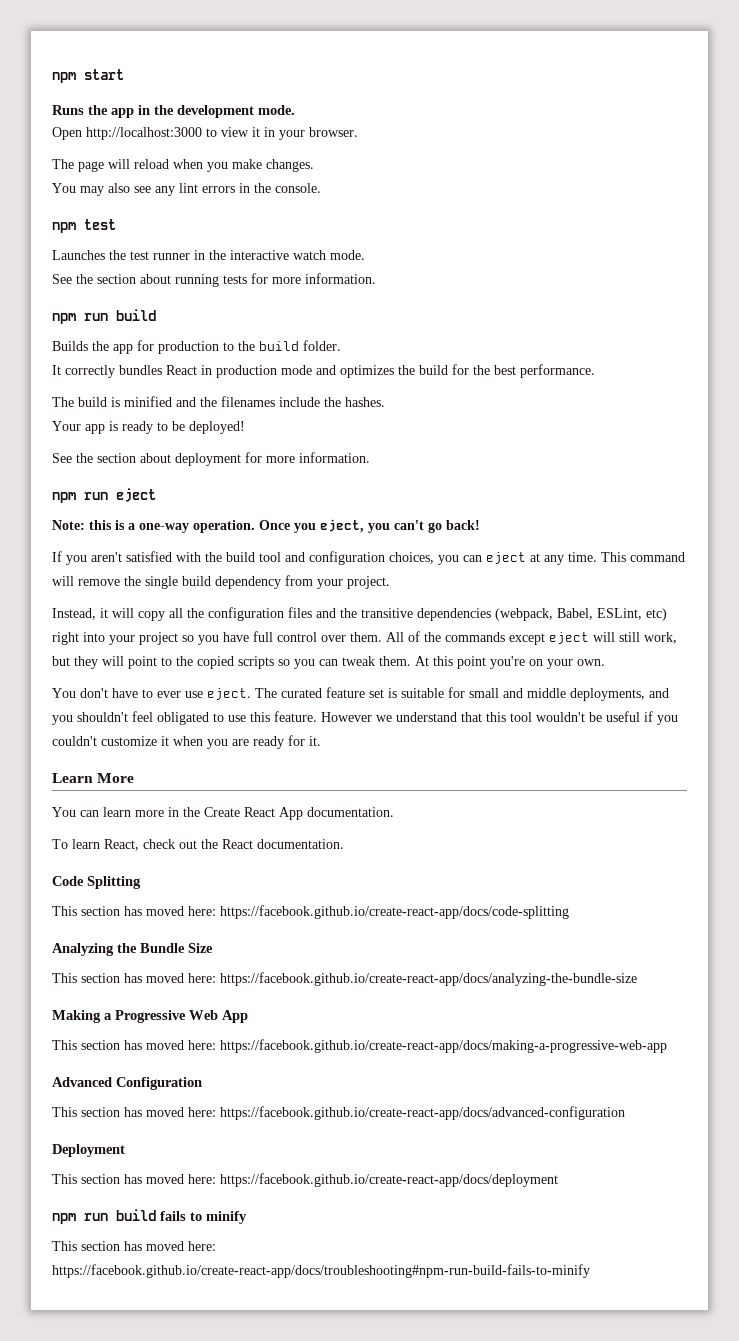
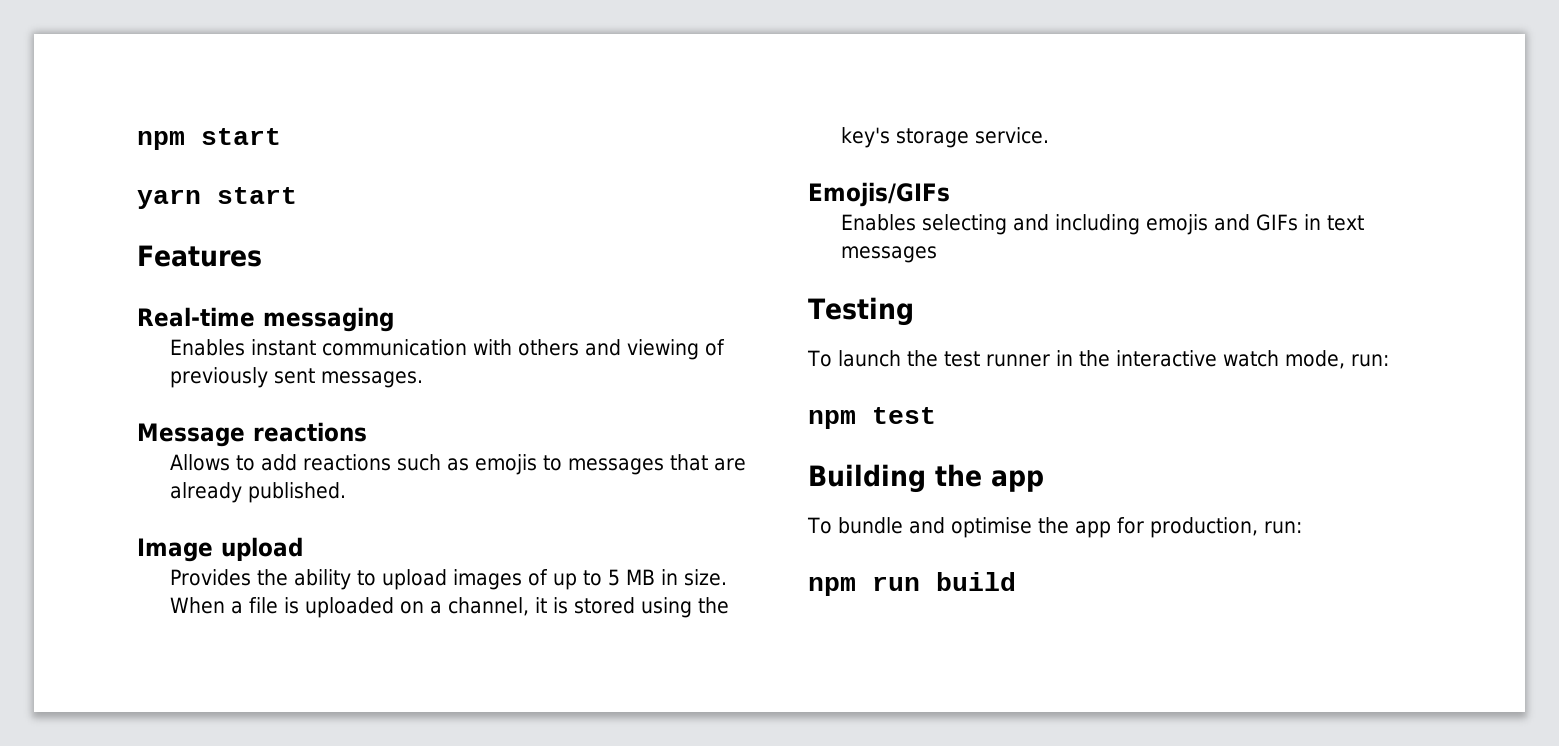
- Runs the app in the development mode.
- Open http://localhost:3000 to view it in your browser.
- The page will reload when you make changes.
- You may also see any lint errors in the console.
+ yarn start
+ Features
+ Real-time messaging
+ Enables instant communication with others and viewing of previously sent messages.
+ Message reactions
+ Allows to add reactions such as emojis to messages that are already published.
+ Image upload
+ Provides the ability to upload images of up to 5 MB in size. When a file is uploaded on a channel, it is stored using the key's storage service.
+ Emojis/GIFs
+ Enables selecting and including emojis and GIFs in text messages
+ Testing
+ To launch the test runner in the interactive watch mode, run:
  npm test
- Launches the test runner in the interactive watch mode.
- See the section about running tests for more information.
+ Building the app
+ To bundle and optimise the app for production, run:
  npm run build
- Builds the app for production to the build folder.
- It correctly bundles React in production mode and optimizes the build for the best performance.
- The build is minified and the filenames include the hashes.
- Your app is ready to be deployed!
- See the section about deployment for more information.
- npm run eject
- Note: this is a one-way operation. Once you eject, you can't go back!
- If you aren't satisfied with the build tool and configuration choices, you can eject at any time. This command will remove the single build dependency from your project.
- Instead, it will copy all the configuration files and the transitive dependencies (webpack, Babel, ESLint, etc) right into your project so you have full control over them. All of the commands except eject will still work, but they will point to the copied scripts so you can tweak them. At this point you're on your own.
- You don't have to ever use eject. The curated feature set is suitable for small and middle deployments, and you shouldn't feel obligated to use this feature. However we understand that this tool wouldn't be useful if you couldn't customize it when you are ready for it.
- Learn More
- You can learn more in the Create React App documentation.
- To learn React, check out the React documentation.
- Code Splitting
- This section has moved here: https://facebook.github.io/create-react-app/docs/code-splitting
- Analyzing the Bundle Size
- This section has moved here: https://facebook.github.io/create-react-app/docs/analyzing-the-bundle-size
- Making a Progressive Web App
- This section has moved here: https://facebook.github.io/create-react-app/docs/making-a-progressive-web-app
- Advanced Configuration
- This section has moved here: https://facebook.github.io/create-react-app/docs/advanced-configuration
- Deployment
- This section has moved here: https://facebook.github.io/create-react-app/docs/deployment
- npm run build fails to minify
- This section has moved here: https://facebook.github.io/create-react-app/docs/troubleshooting#npm-run-build-fails-to-minify

